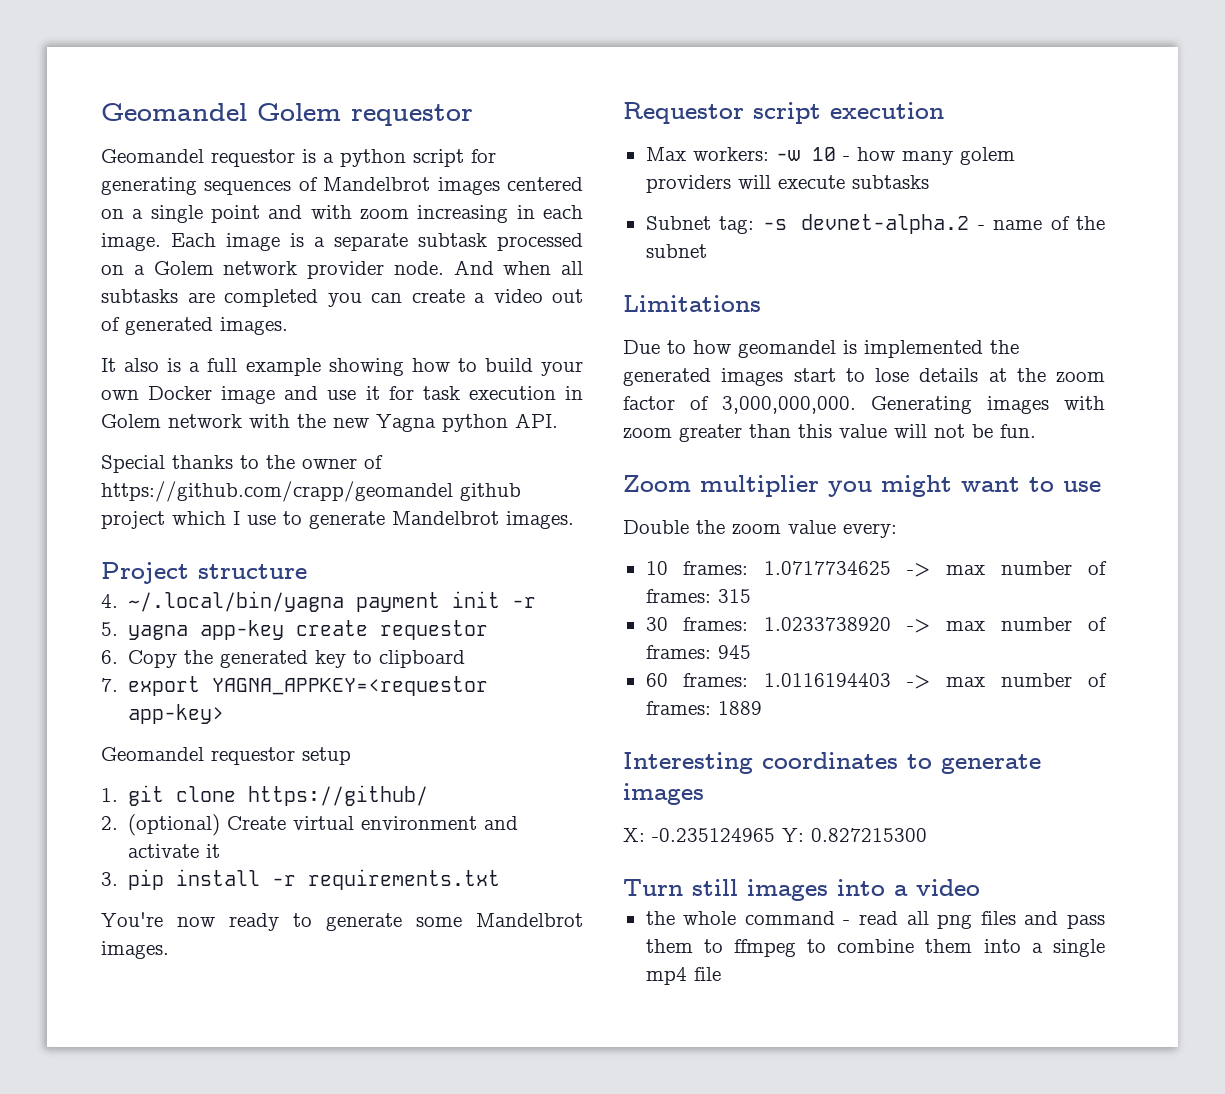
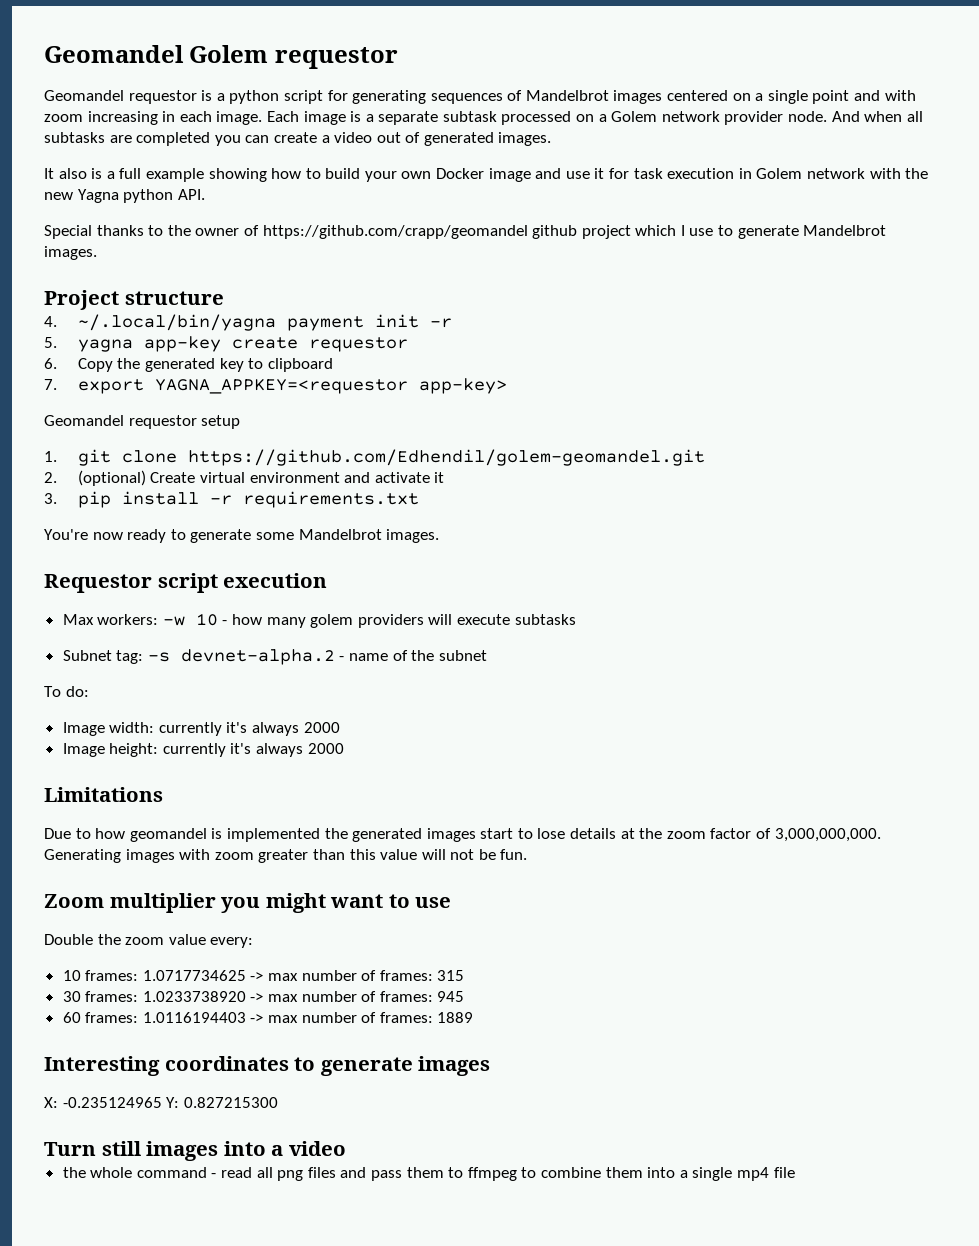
- 1. git clone https://github/
+ 1. git clone https://github.com/Edhendil/golem-geomandel.git
+ To do:
+ Image width: currently it's always 2000
+ Image height: currently it's always 2000

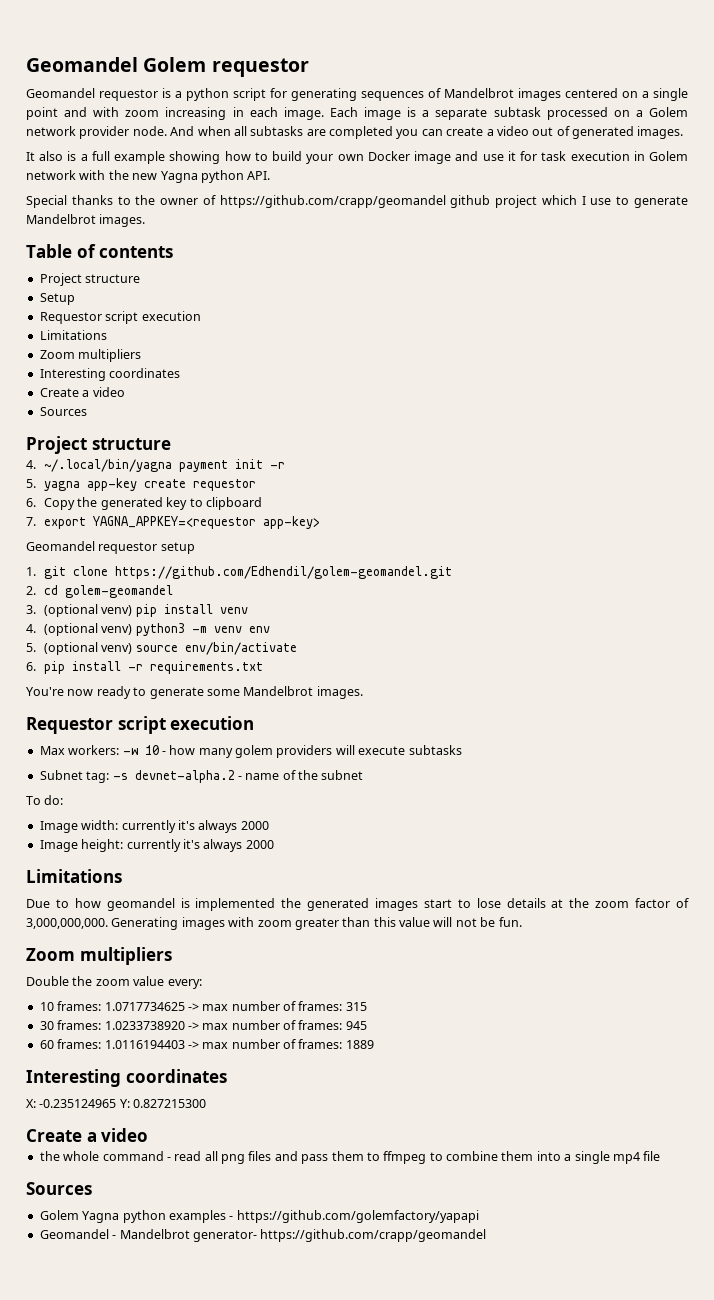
+ Table of contents
+ Project structure
+ Setup
+ Requestor script execution
+ Limitations
+ Zoom multipliers
+ Interesting coordinates
+ Create a video
+ Sources
- 2. (optional) Create virtual environment and activate it
- 3. pip install -r requirements.txt
+ 2. cd golem-geomandel
+ 3. (optional venv) pip install venv
+ 4. (optional venv) python3 -m venv env
+ 5. (optional venv) source env/bin/activate
+ 6. pip install -r requirements.txt
  Generating images with zoom greater than this value will not be fun.
- Zoom multiplier you might want to use
+ Zoom multipliers
  60 frames: 1.0116194403 -> max number of frames: 1889
- Interesting coordinates to generate images
+ Interesting coordinates
  X: -0.235124965 Y: 0.827215300
- Turn still images into a video
+ Create a video
  the whole command - read all png files and pass them to ffmpeg to combine them into a single mp4 file
+ Sources
+ Golem Yagna python examples - https://github.com/golemfactory/yapapi
+ Geomandel - Mandelbrot generator- https://github.com/crapp/geomandel

